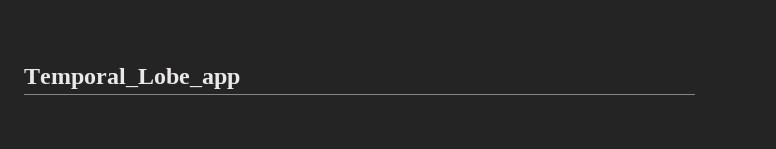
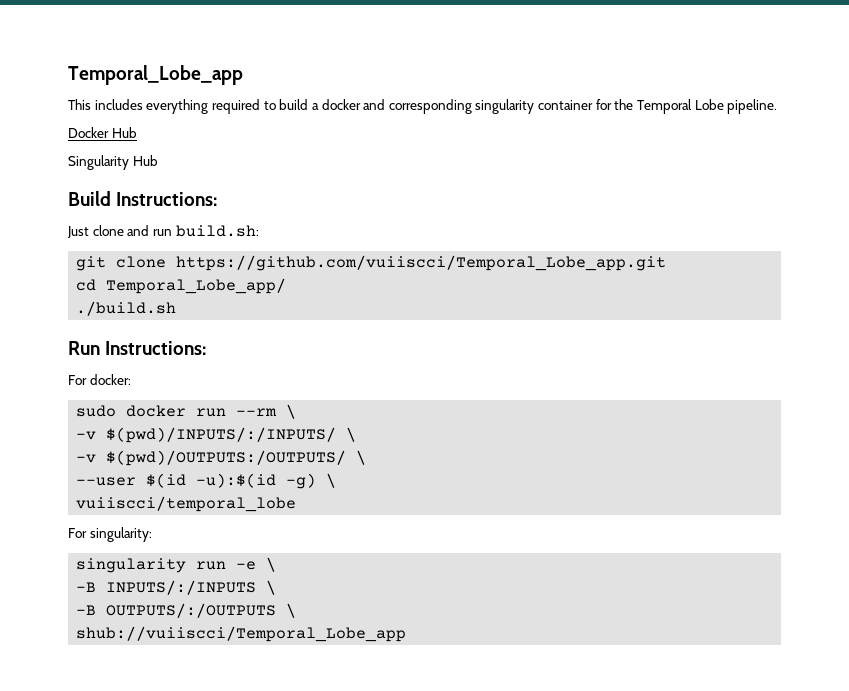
+ This includes everything required to build a docker and corresponding singularity container for the Temporal Lobe pipeline.
+ Docker Hub
+ Singularity Hub
+ Build Instructions:
+ Just clone and run build.sh:
+ git clone https://github.com/vuiiscci/Temporal_Lobe_app.git
+ cd Temporal_Lobe_app/
+ ./build.sh
+ Run Instructions:
+ For docker:
+ sudo docker run --rm \
+ -v $(pwd)/INPUTS/:/INPUTS/ \
+ -v $(pwd)/OUTPUTS:/OUTPUTS/ \
+ --user $(id -u):$(id -g) \
+ vuiiscci/temporal_lobe
+ For singularity:
+ singularity run -e \
+ -B INPUTS/:/INPUTS \
+ -B OUTPUTS/:/OUTPUTS \
+ shub://vuiiscci/Temporal_Lobe_app

